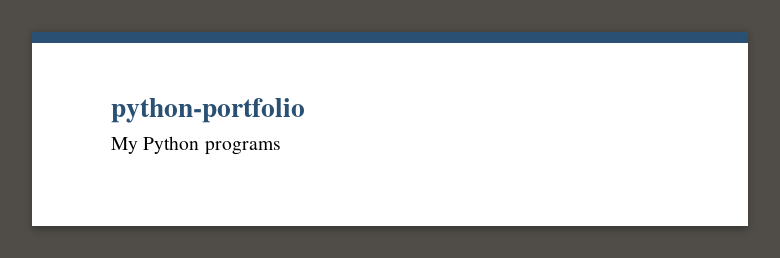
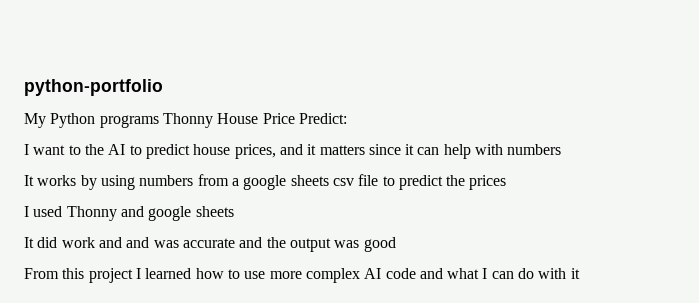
- My Python programs
+ My Python programs Thonny House Price Predict:
+ I want to the AI to predict house prices, and it matters since it can help with numbers
+ It works by using numbers from a google sheets csv file to predict the prices
+ I used Thonny and google sheets
+ It did work and and was accurate and the output was good
+ From this project I learned how to use more complex AI code and what I can do with it

